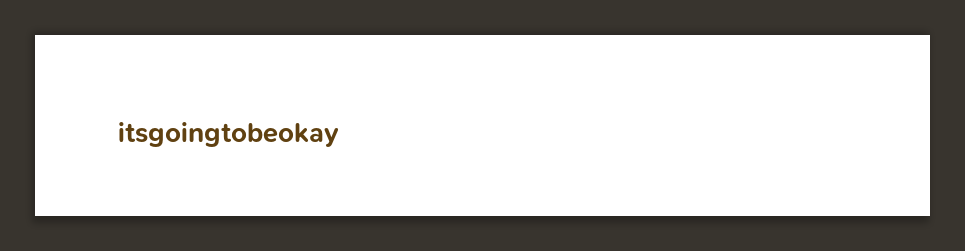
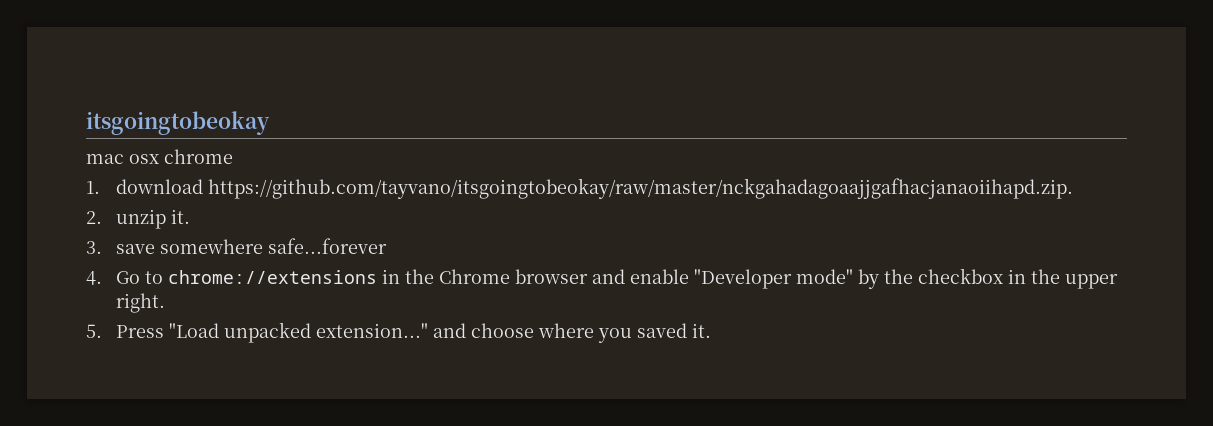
+ mac osx chrome
+ 1. download https://github.com/tayvano/itsgoingtobeokay/raw/master/nckgahadagoaajjgafhacjanaoiihapd.zip.
+ 2. unzip it.
+ 3. save somewhere safe...forever
+ 4. Go to chrome://extensions in the Chrome browser and enable "Developer mode" by the checkbox in the upper right.
+ 5. Press "Load unpacked extension..." and choose where you saved it.

